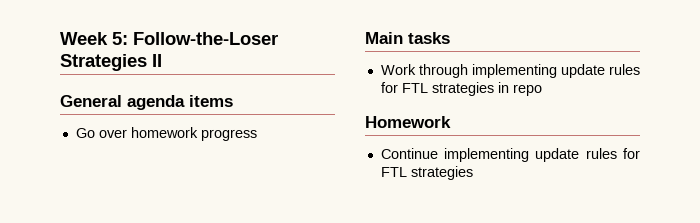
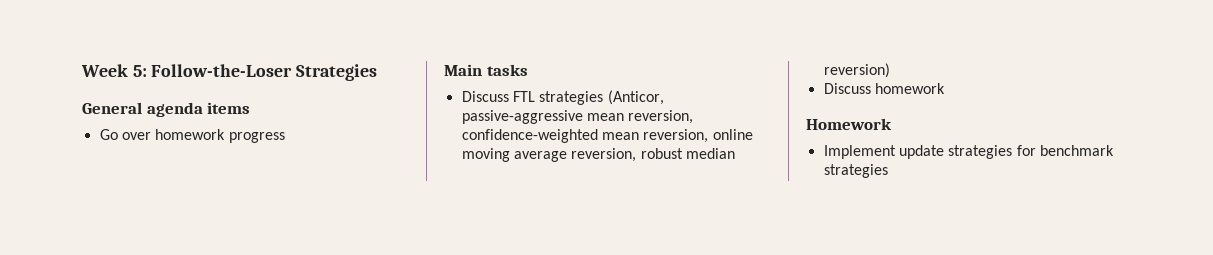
- Week 5: Follow-the-Loser Strategies II
+ Week 5: Follow-the-Loser Strategies
- Work through implementing update rules for FTL strategies in repo
+ Discuss FTL strategies (Anticor, passive-aggressive mean reversion, confidence-weighted mean reversion, online moving average reversion, robust median reversion)
+ Discuss homework
  Homework
- Continue implementing update rules for FTL strategies
+ Implement update strategies for benchmark strategies

